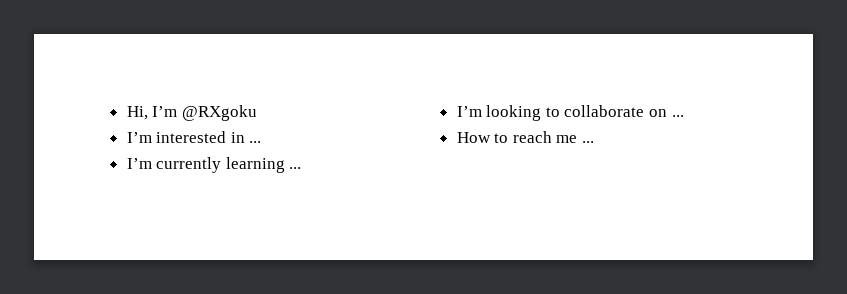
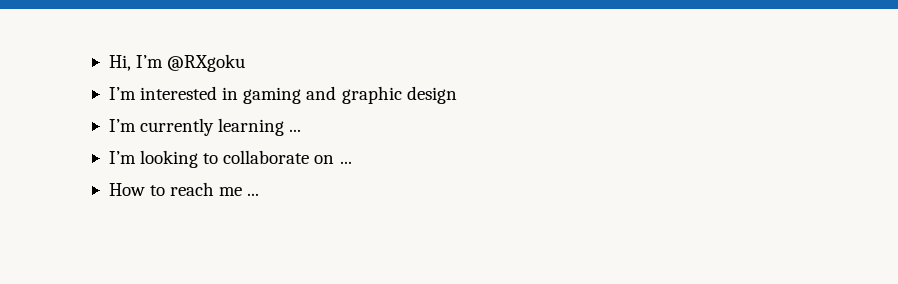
- I’m interested in ...
+ I’m interested in gaming and graphic design

